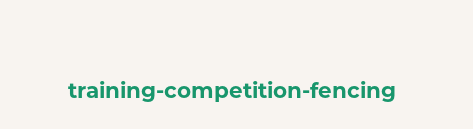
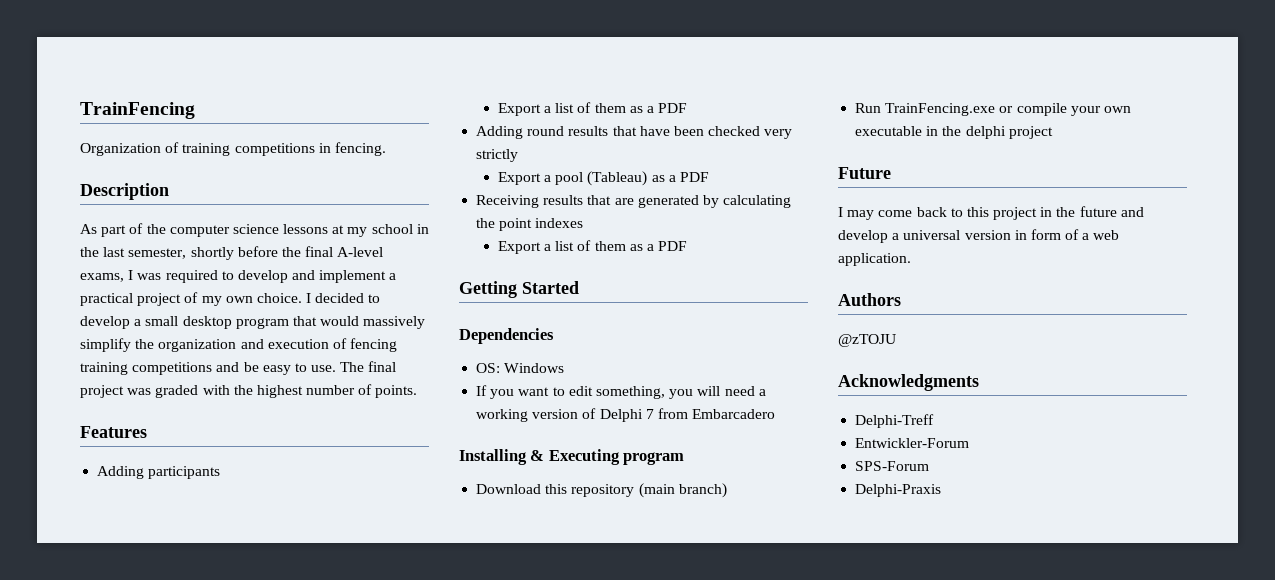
- training-competition-fencing
+ TrainFencing
+ Organization of training competitions in fencing.
+ Description
+ As part of the computer science lessons at my school in the last semester, shortly before the final A-level exams, I was required to develop and implement a practical project of my own choice. I decided to develop a small desktop program that would massively simplify the organization and execution of fencing training competitions and be easy to use. The final project was graded with the highest number of points.
+ Features
+ Adding participants
+ Export a list of them as a PDF
+ Adding round results that have been checked very strictly
+ Export a pool (Tableau) as a PDF
+ Receiving results that are generated by calculating the point indexes
+ Export a list of them as a PDF
+ Getting Started
+ Dependencies
+ OS: Windows
+ If you want to edit something, you will need a working version of Delphi 7 from Embarcadero
+ Installing & Executing program
+ Download this repository (main branch)
+ Run TrainFencing.exe or compile your own executable in the delphi project
+ Future
+ I may come back to this project in the future and develop a universal version in form of a web application.
+ Authors
+ @zTOJU
+ Acknowledgments
+ Delphi-Treff
+ Entwickler-Forum
+ SPS-Forum
+ Delphi-Praxis

